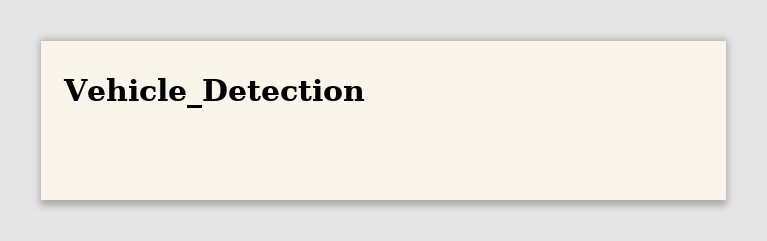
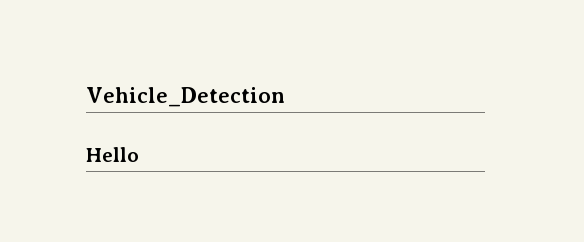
+ Hello

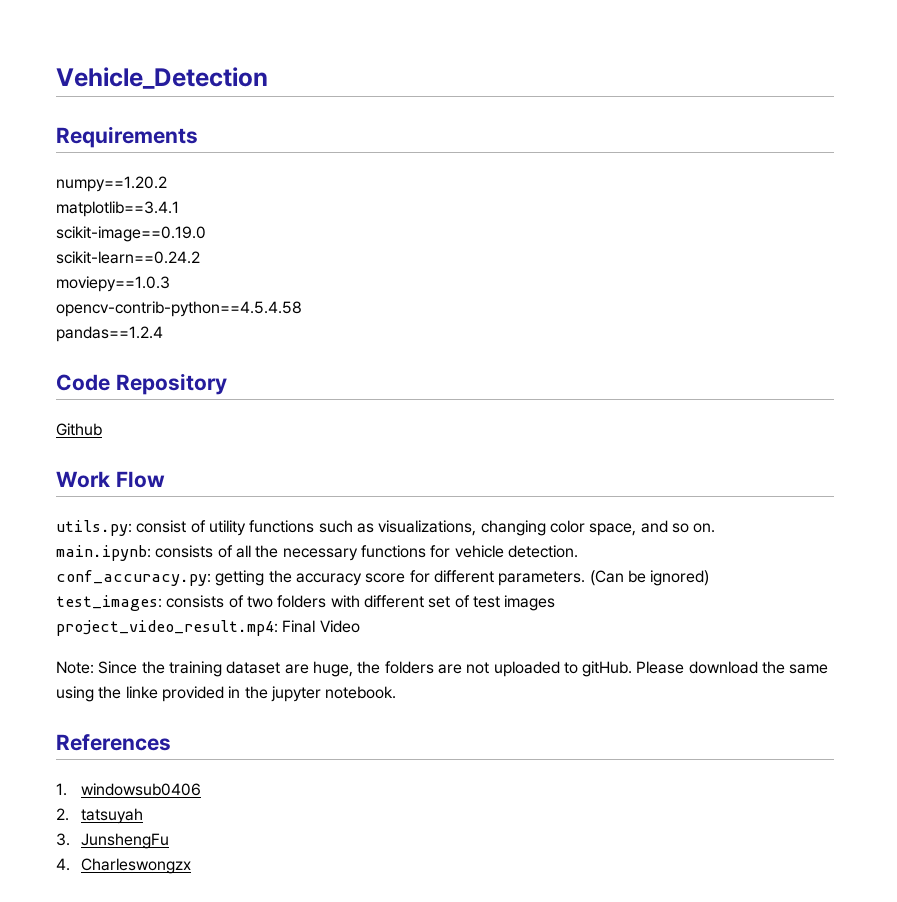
- Hello
+ Requirements
+ numpy==1.20.2
+ matplotlib==3.4.1
+ scikit-image==0.19.0
+ scikit-learn==0.24.2
+ moviepy==1.0.3
+ opencv-contrib-python==4.5.4.58
+ pandas==1.2.4
+ Code Repository
+ Github
+ Work Flow
+ utils.py: consist of utility functions such as visualizations, changing color space, and so on.
+ main.ipynb: consists of all the necessary functions for vehicle detection.
+ conf_accuracy.py: getting the accuracy score for different parameters. (Can be ignored)
+ test_images: consists of two folders with different set of test images
+ project_video_result.mp4: Final Video
+ Note: Since the training dataset are huge, the folders are not uploaded to gitHub. Please download the same using the linke provided in the jupyter notebook.
+ References
+ 1. windowsub0406
+ 2. tatsuyah
+ 3. JunshengFu
+ 4. Charleswongzx

